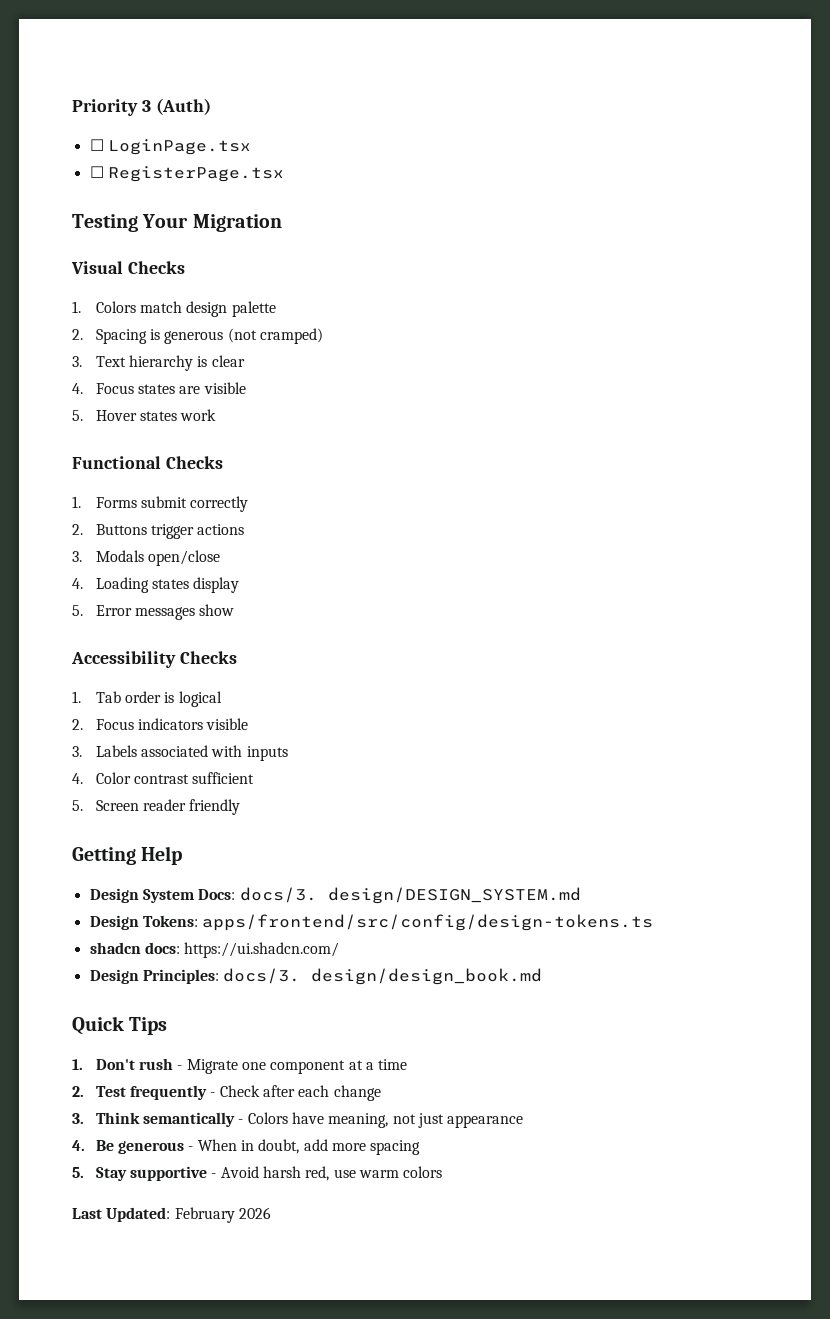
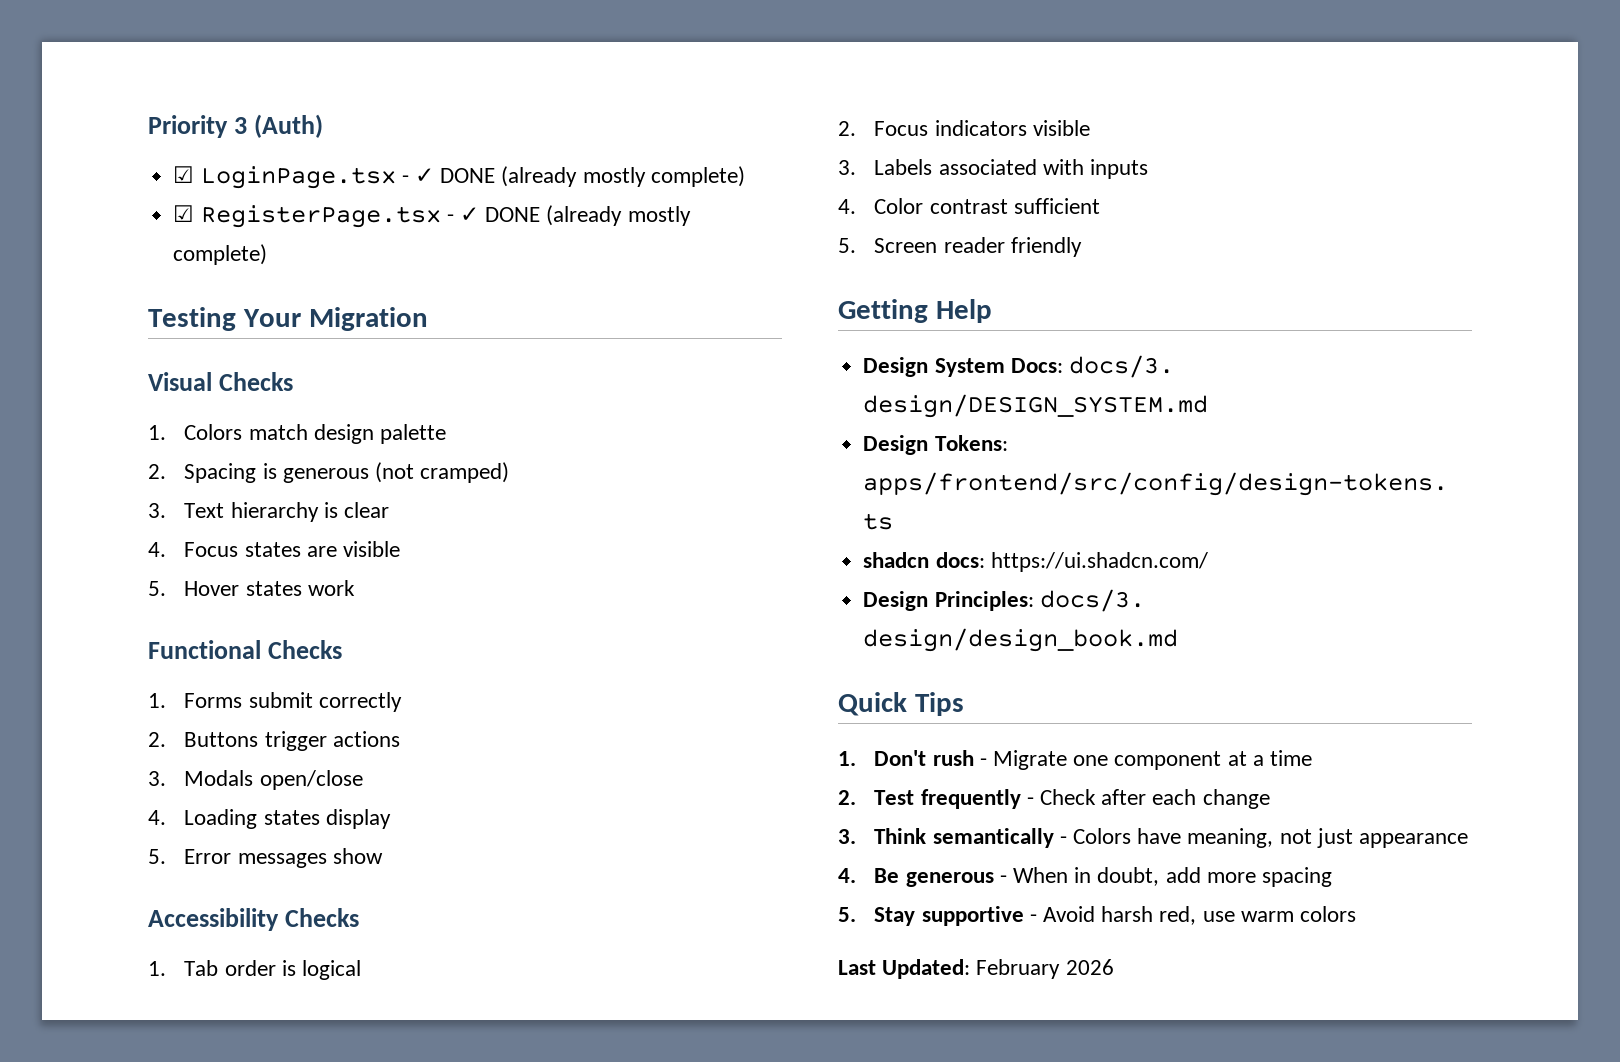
- ☐ LoginPage.tsx
- ☐ RegisterPage.tsx
+ ☑ LoginPage.tsx - ✓ DONE (already mostly complete)
+ ☑ RegisterPage.tsx - ✓ DONE (already mostly complete)

